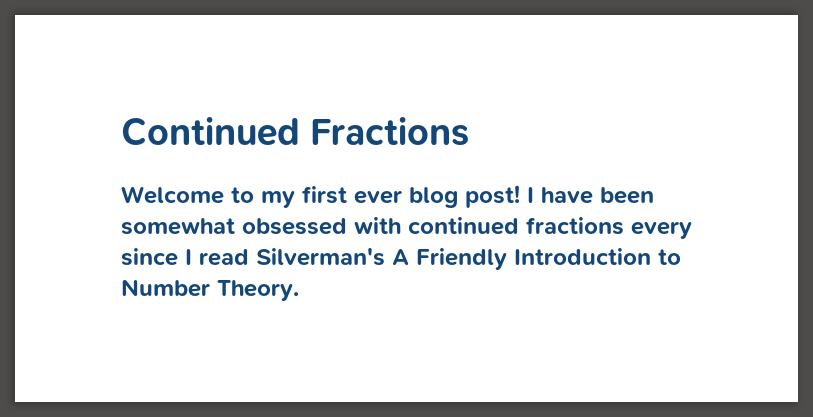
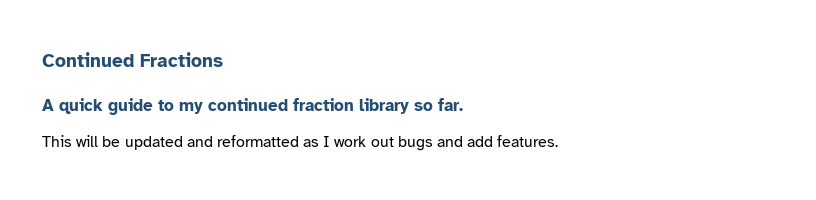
- Welcome to my first ever blog post! I have been somewhat obsessed with continued fractions every since I read Silverman's A Friendly Introduction to Number Theory.
+ A quick guide to my continued fraction library so far.
+ This will be updated and reformatted as I work out bugs and add features.

